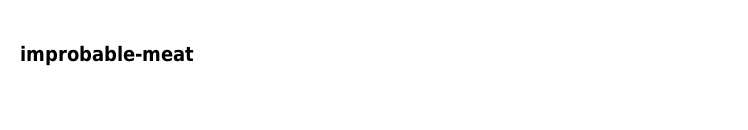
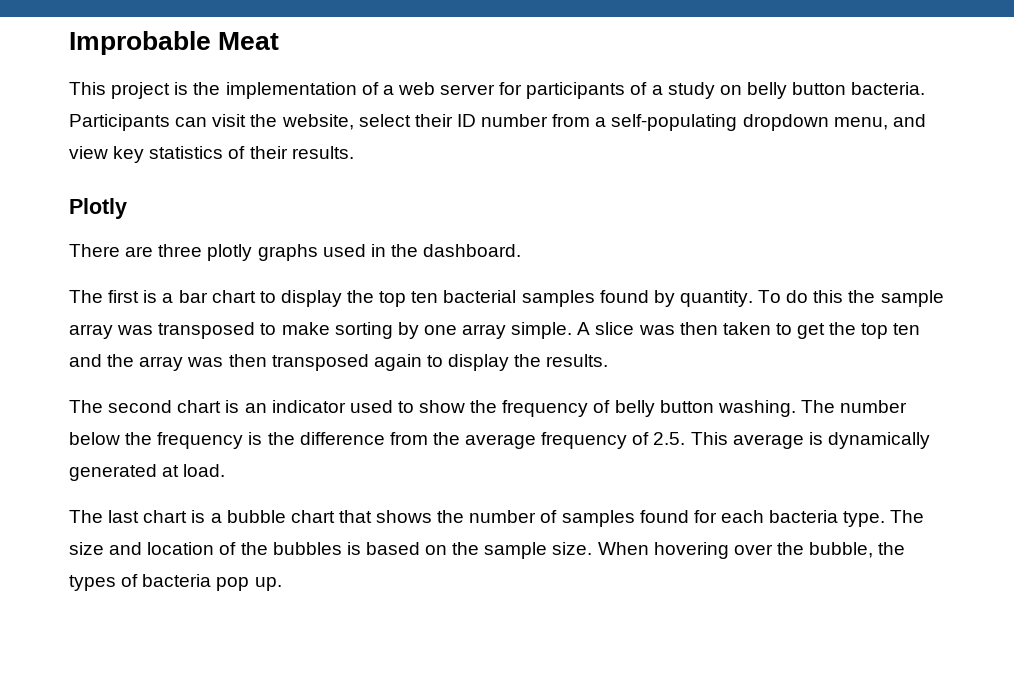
- improbable-meat
+ Improbable Meat
+ This project is the implementation of a web server for participants of a study on belly button bacteria. Participants can visit the website, select their ID number from a self-populating dropdown menu, and view key statistics of their results.
+ Plotly
+ There are three plotly graphs used in the dashboard.
+ The first is a bar chart to display the top ten bacterial samples found by quantity. To do this the sample array was transposed to make sorting by one array simple. A slice was then taken to get the top ten and the array was then transposed again to display the results.
+ The second chart is an indicator used to show the frequency of belly button washing. The number below the frequency is the difference from the average frequency of 2.5. This average is dynamically generated at load.
+ The last chart is a bubble chart that shows the number of samples found for each bacteria type. The size and location of the bubbles is based on the sample size. When hovering over the bubble, the types of bacteria pop up.

